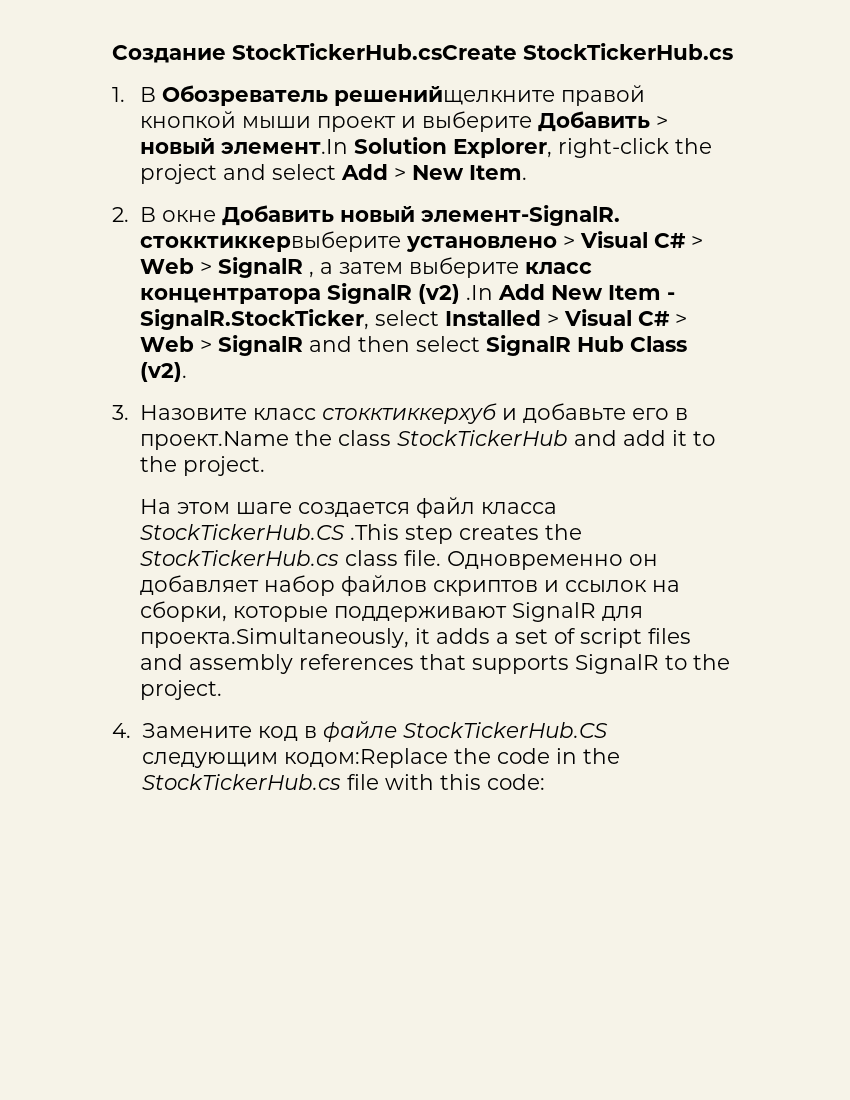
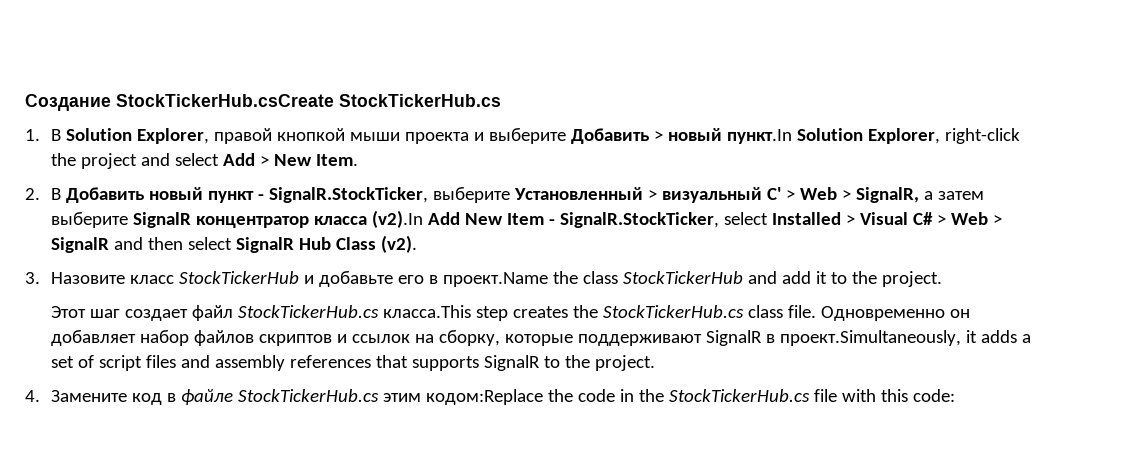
- 1. В Обозреватель решенийщелкните правой кнопкой мыши проект и выберите Добавить > новый элемент.In Solution Explorer, right-click the project and select Add > New Item.
+ 1. В Solution Explorer, правой кнопкой мыши проекта и выберите Добавить > новый пункт.In Solution Explorer, right-click the project and select Add > New Item.
- 2. В окне Добавить новый элемент-SignalR. стокктиккервыберите установлено > Visual C# > Web > SignalR , а затем выберите класс концентратора SignalR (v2) .In Add New Item - SignalR.StockTicker, select Installed > Visual C# > Web > SignalR and then select SignalR Hub Class (v2).
+ 2. В Добавить новый пункт - SignalR.StockTicker, выберите Установленный > визуальный C' > Web > SignalR, а затем выберите SignalR концентратор класса (v2).In Add New Item - SignalR.StockTicker, select Installed > Visual C# > Web > SignalR and then select SignalR Hub Class (v2).
- 3. Назовите класс стокктиккерхуб и добавьте его в проект.Name the class StockTickerHub and add it to the project.
+ 3. Назовите класс StockTickerHub и добавьте его в проект.Name the class StockTickerHub and add it to the project.
- На этом шаге создается файл класса StockTickerHub.CS .This step creates the StockTickerHub.cs class file.
+ Этот шаг создает файл StockTickerHub.cs класса.This step creates the StockTickerHub.cs class file.
- Одновременно он добавляет набор файлов скриптов и ссылок на сборки, которые поддерживают SignalR для проекта.Simultaneously, it adds a set of script files and assembly references that supports SignalR to the project.
+ Одновременно он добавляет набор файлов скриптов и ссылок на сборку, которые поддерживают SignalR в проект.Simultaneously, it adds a set of script files and assembly references that supports SignalR to the project.
- 4. Замените код в файле StockTickerHub.CS следующим кодом:Replace the code in the StockTickerHub.cs file with this code:
+ 4. Замените код в файле StockTickerHub.cs этим кодом:Replace the code in the StockTickerHub.cs file with this code:

